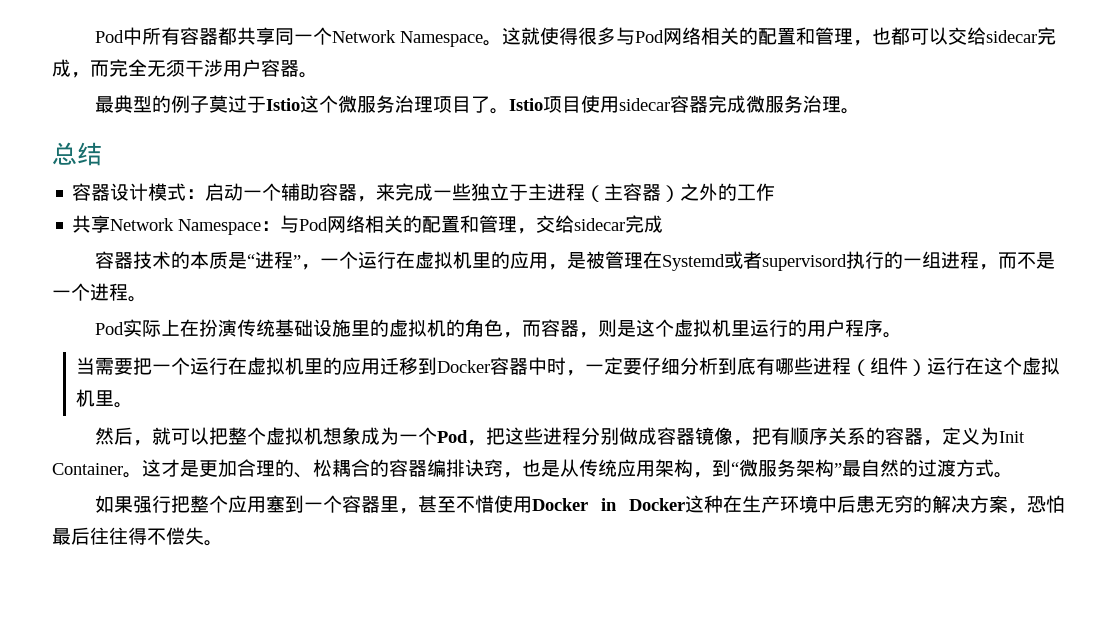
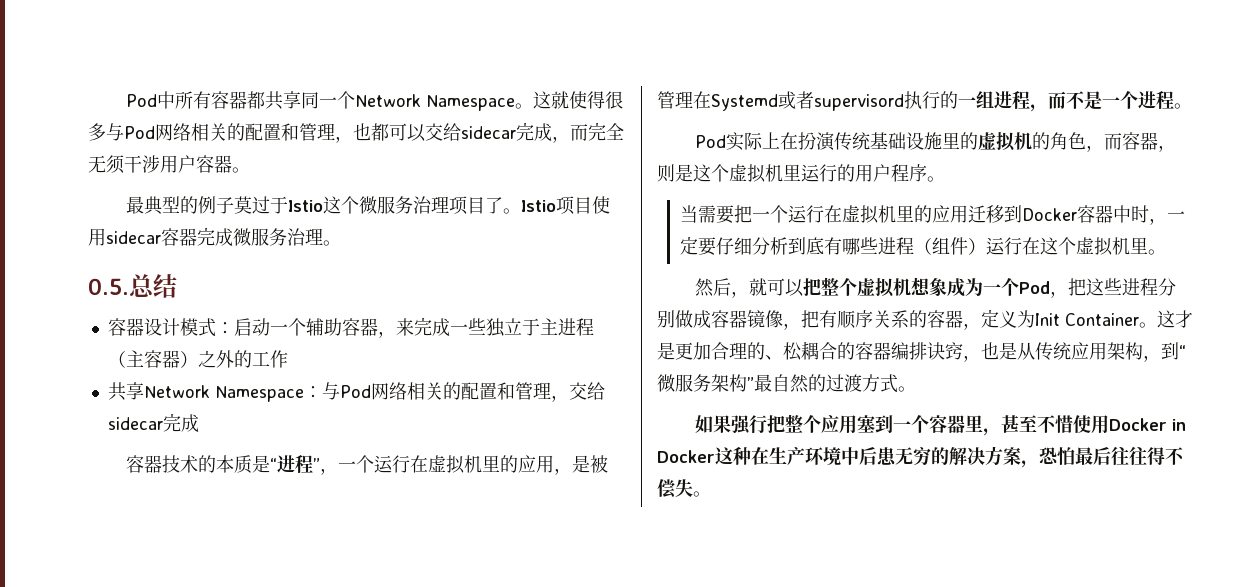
- 总结
+ 0.5.总结

